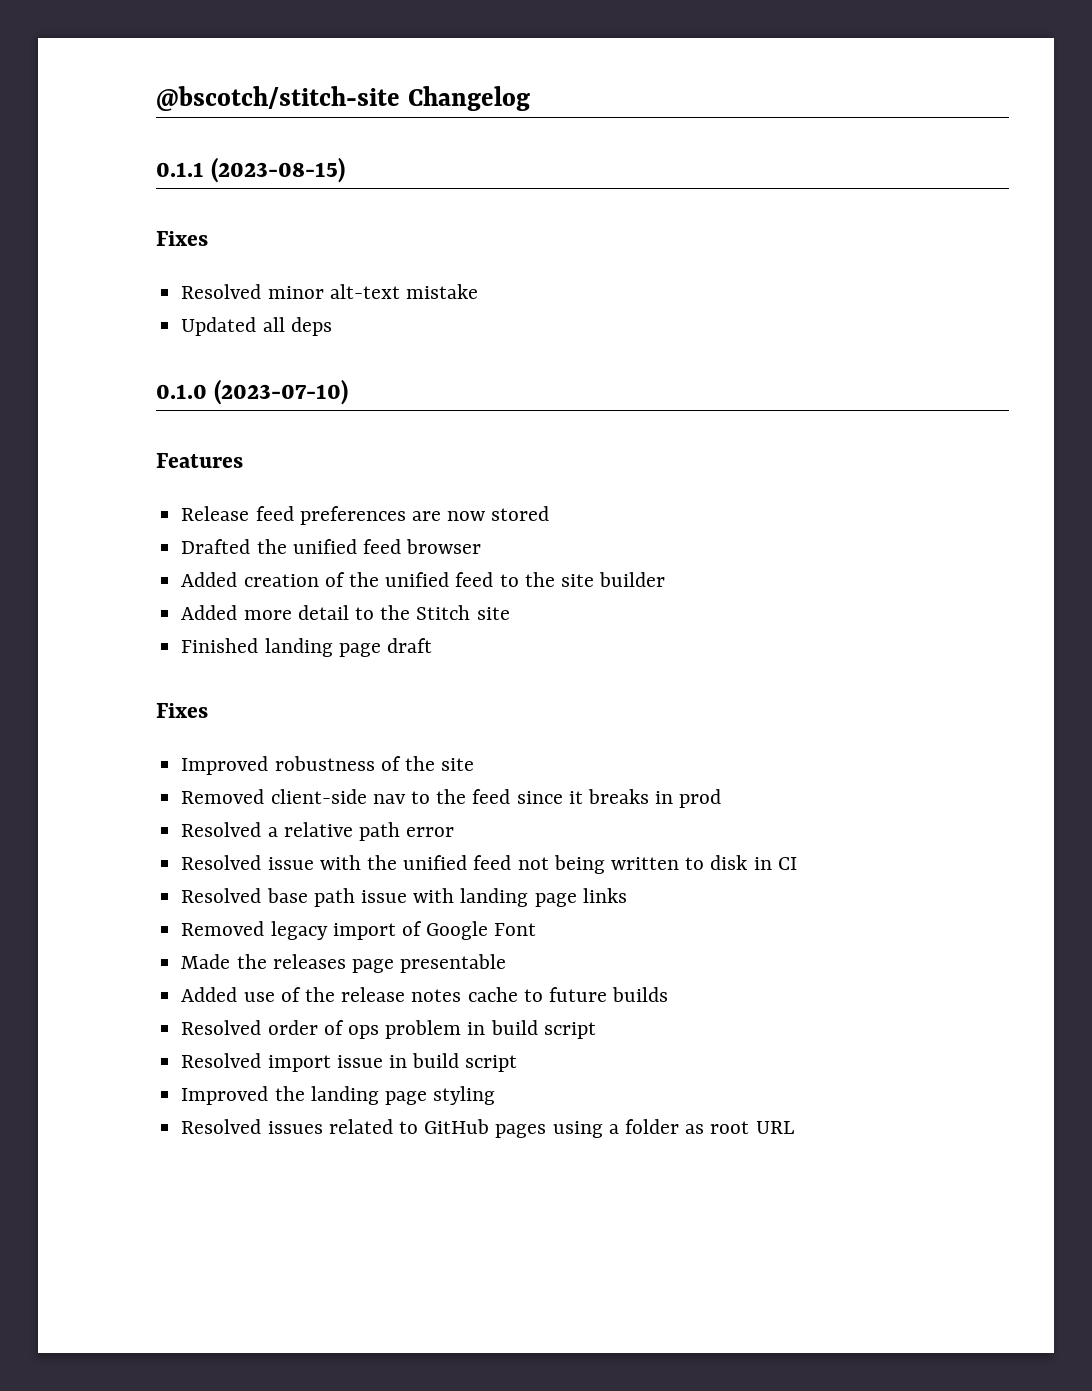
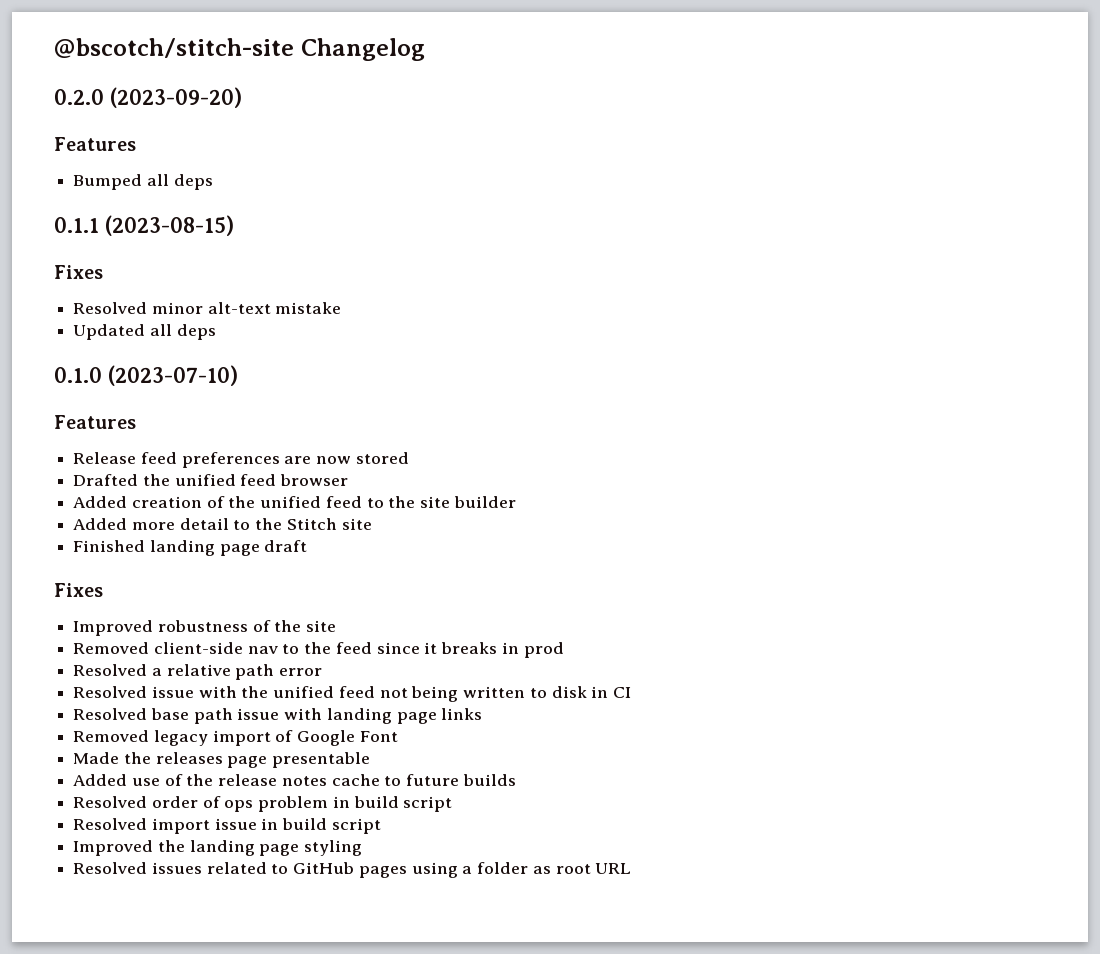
+ 0.2.0 (2023-09-20)
+ Features
+ Bumped all deps

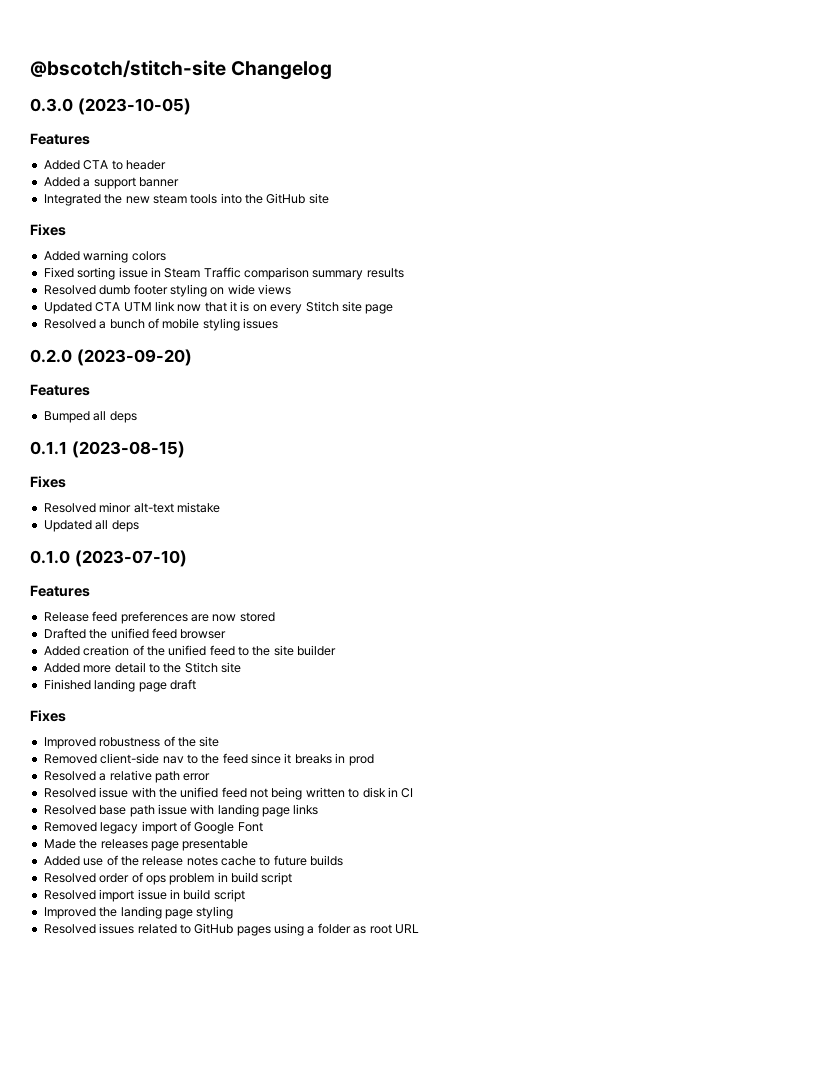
+ 0.3.0 (2023-10-05)
+ Features
+ Added CTA to header
+ Added a support banner
+ Integrated the new steam tools into the GitHub site
+ Fixes
+ Added warning colors
+ Fixed sorting issue in Steam Traffic comparison summary results
+ Resolved dumb footer styling on wide views
+ Updated CTA UTM link now that it is on every Stitch site page
+ Resolved a bunch of mobile styling issues

